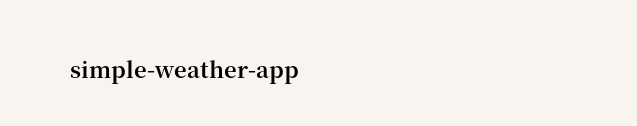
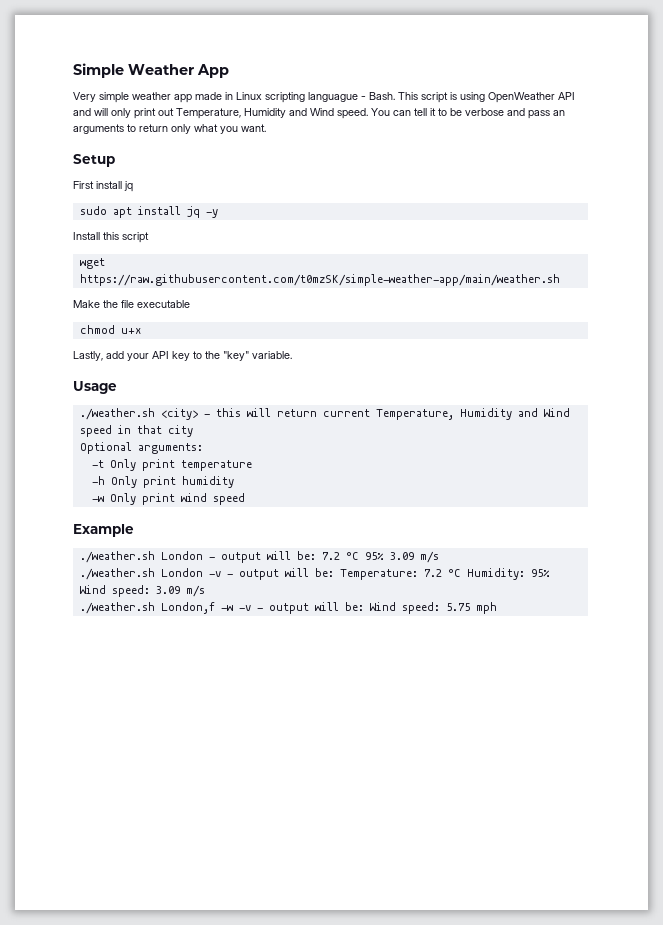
- simple-weather-app
+ Simple Weather App
+ Very simple weather app made in Linux scripting languague - Bash. This script is using OpenWeather API and will only print out Temperature, Humidity and Wind speed. You can tell it to be verbose and pass an arguments to return only what you want.
+ Setup
+ First install jq
+ sudo apt install jq -y
+ Install this script
+ wget https://raw.githubusercontent.com/t0mzSK/simple-weather-app/main/weather.sh
+ Make the file executable
+ chmod u+x
+ Lastly, add your API key to the "key" variable.
+ Usage
+ ./weather.sh <city> - this will return current Temperature, Humidity and Wind speed in that city
+ Optional arguments:
+ -t Only print temperature
+ -h Only print humidity
+ -w Only print wind speed
+ Example
+ ./weather.sh London - output will be: 7.2 °C 95% 3.09 m/s
+ ./weather.sh London -v - output will be: Temperature: 7.2 °C Humidity: 95% Wind speed: 3.09 m/s
+ ./weather.sh London,f -w -v - output will be: Wind speed: 5.75 mph

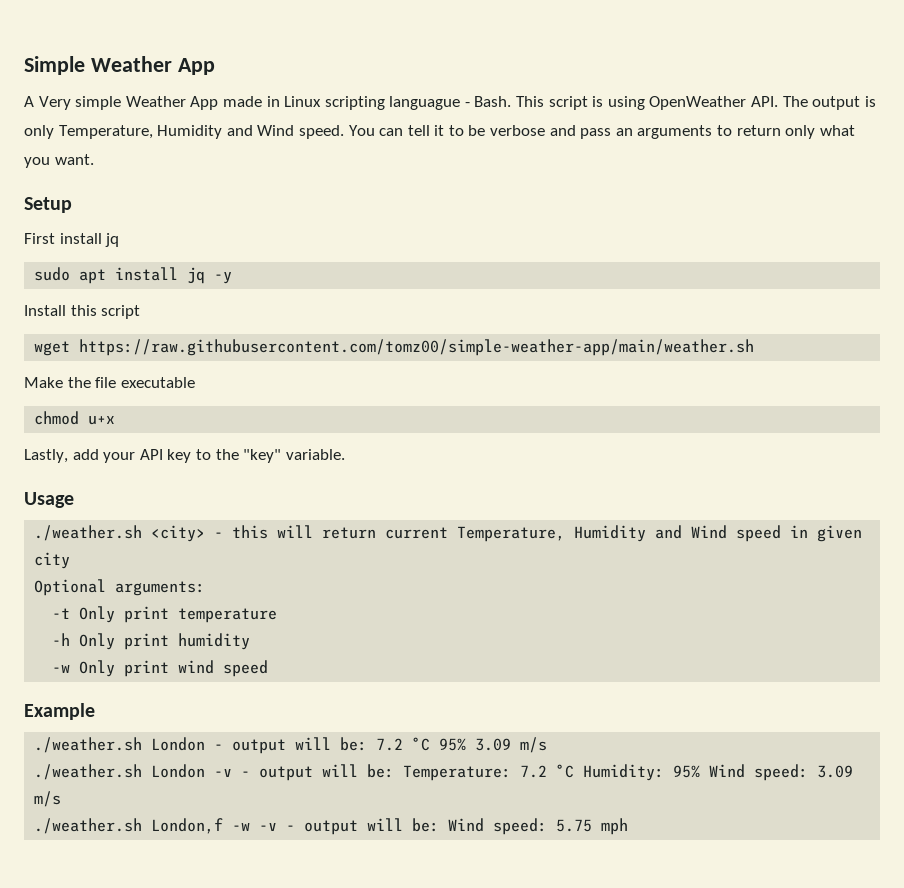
- Very simple weather app made in Linux scripting languague - Bash.
+ A Very simple Weather App made in Linux scripting languague - Bash.
- This script is using OpenWeather API and will only print out Temperature, Humidity and Wind speed.
+ This script is using OpenWeather API. The output is only Temperature, Humidity and Wind speed.
- wget https://raw.githubusercontent.com/t0mzSK/simple-weather-app/main/weather.sh
+ wget https://raw.githubusercontent.com/tomz00/simple-weather-app/main/weather.sh
- ./weather.sh <city> - this will return current Temperature, Humidity and Wind speed in that city
+ ./weather.sh <city> - this will return current Temperature, Humidity and Wind speed in given city

